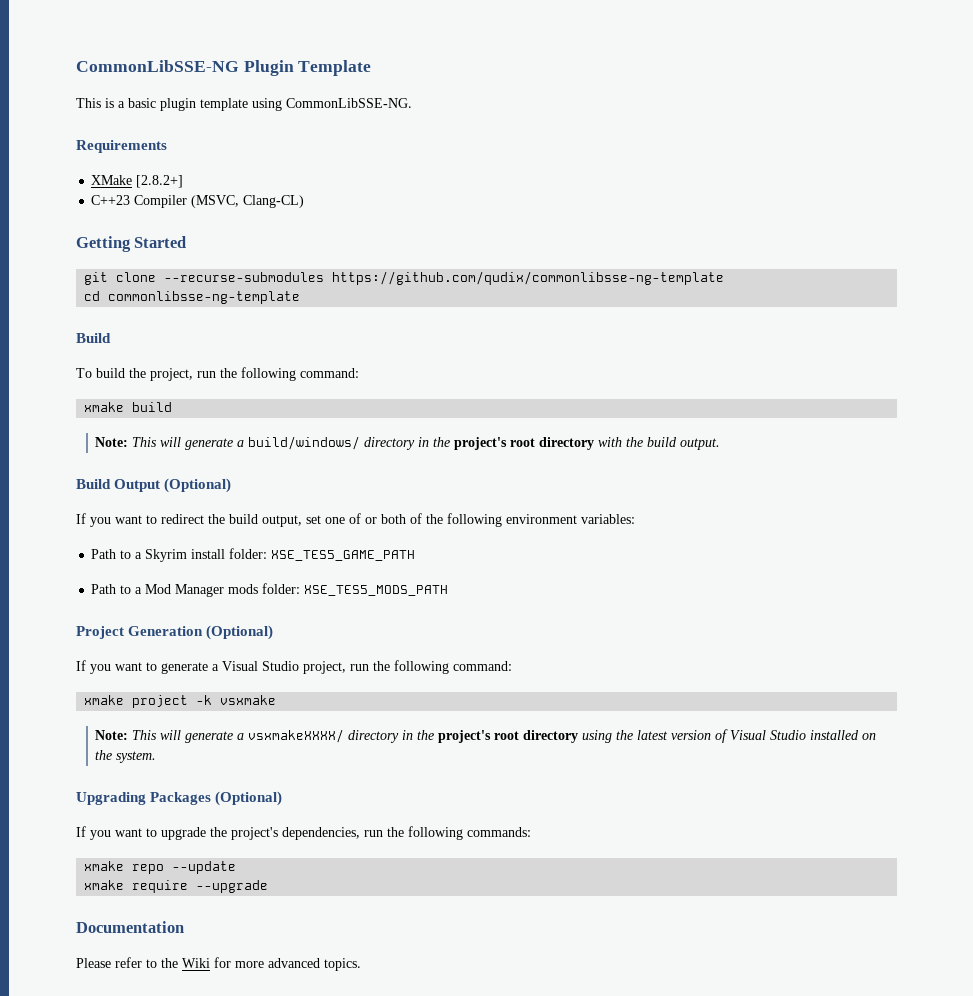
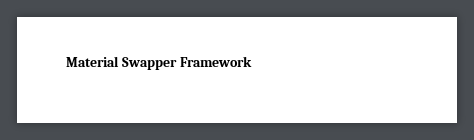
- CommonLibSSE-NG Plugin Template
- This is a basic plugin template using CommonLibSSE-NG.
- Requirements
- XMake [2.8.2+]
- C++23 Compiler (MSVC, Clang-CL)
- Getting Started
- git clone --recurse-submodules https://github.com/qudix/commonlibsse-ng-template
- cd commonlibsse-ng-template
- Build
- To build the project, run the following command:
- xmake build
- Note: This will generate a build/windows/ directory in the project's root directory with the build output.
- Build Output (Optional)
- If you want to redirect the build output, set one of or both of the following environment variables:
- Path to a Skyrim install folder: XSE_TES5_GAME_PATH
- Path to a Mod Manager mods folder: XSE_TES5_MODS_PATH
- Project Generation (Optional)
- If you want to generate a Visual Studio project, run the following command:
- xmake project -k vsxmake
- Note: This will generate a vsxmakeXXXX/ directory in the project's root directory using the latest version of Visual Studio installed on the system.
- Upgrading Packages (Optional)
- If you want to upgrade the project's dependencies, run the following commands:
- xmake repo --update
- xmake require --upgrade
- Documentation
- Please refer to the Wiki for more advanced topics.
+ Material Swapper Framework

